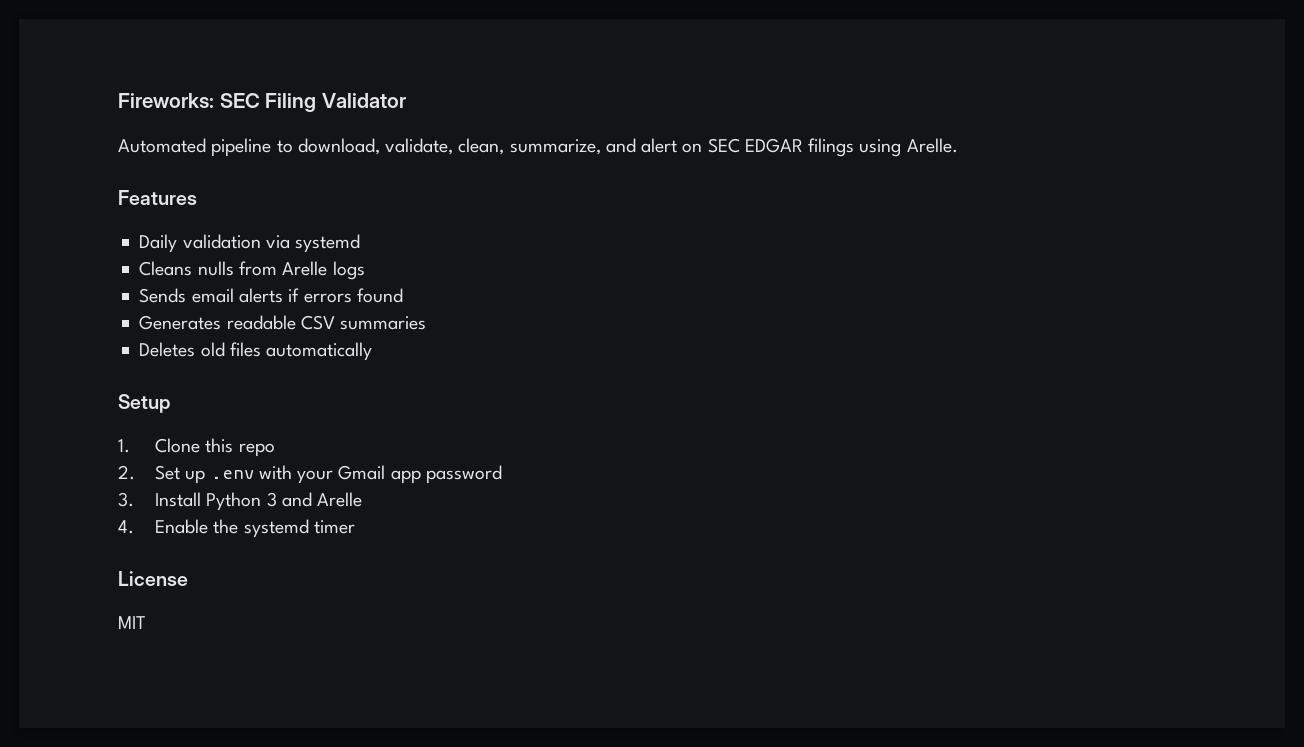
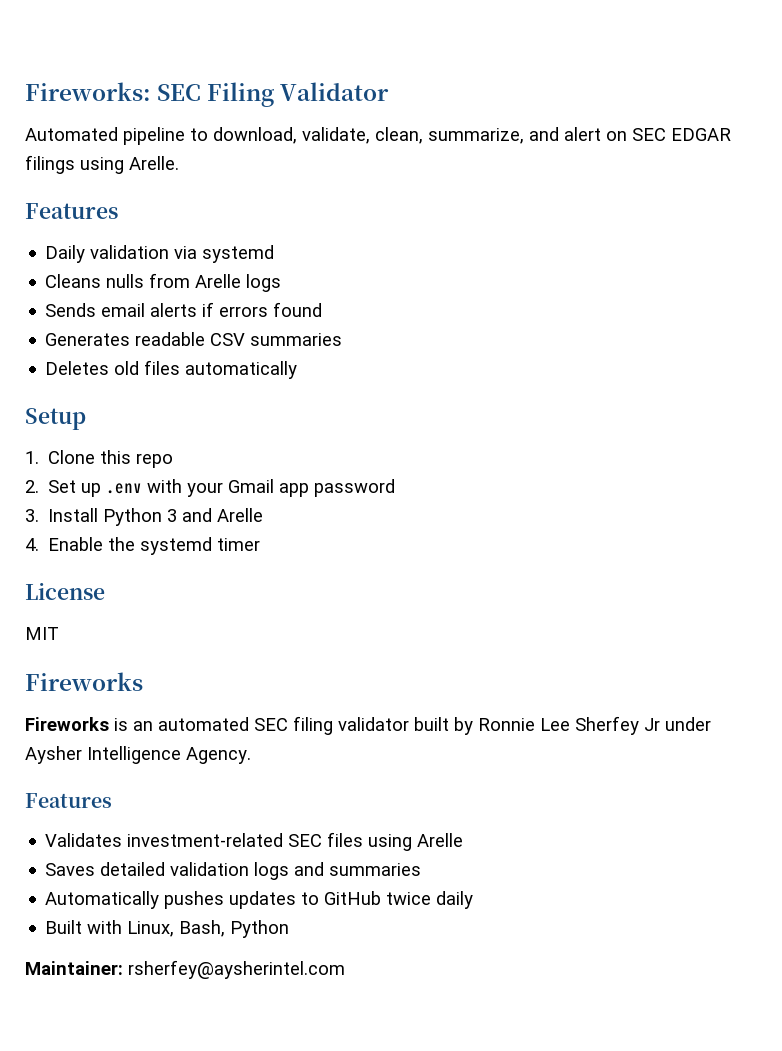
  MIT
+ Fireworks
+ Fireworks is an automated SEC filing validator built by Ronnie Lee Sherfey Jr under Aysher Intelligence Agency.
+ Features
+ Validates investment-related SEC files using Arelle
+ Saves detailed validation logs and summaries
+ Automatically pushes updates to GitHub twice daily
+ Built with Linux, Bash, Python
+ Maintainer: rsherfey@aysherintel.com

